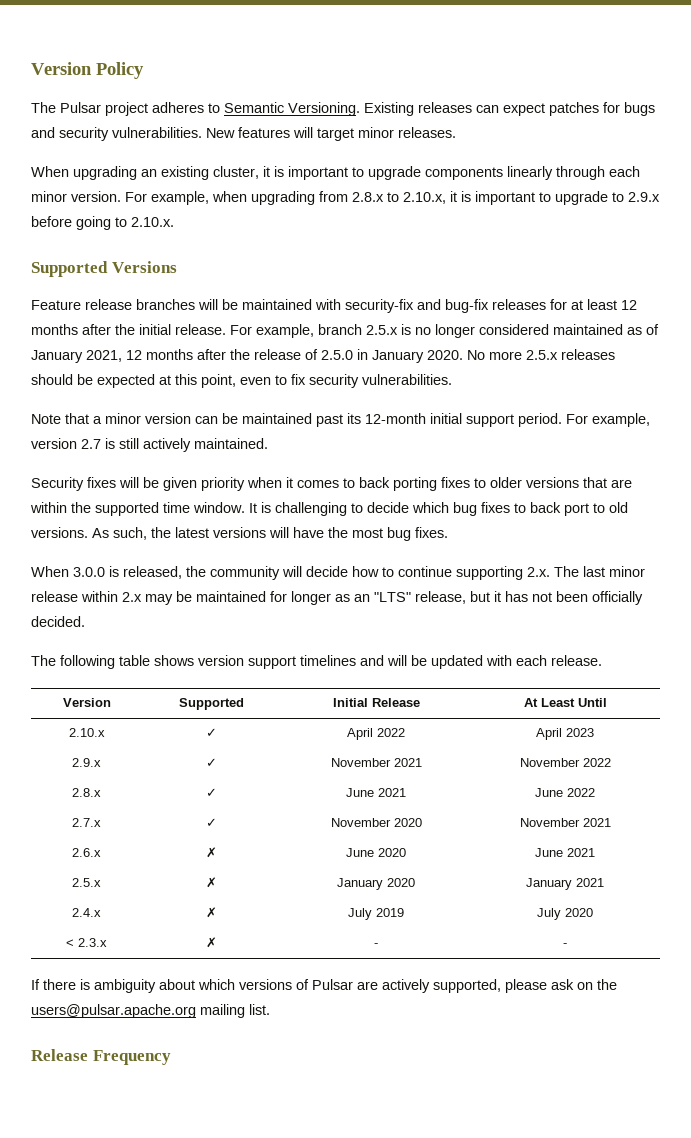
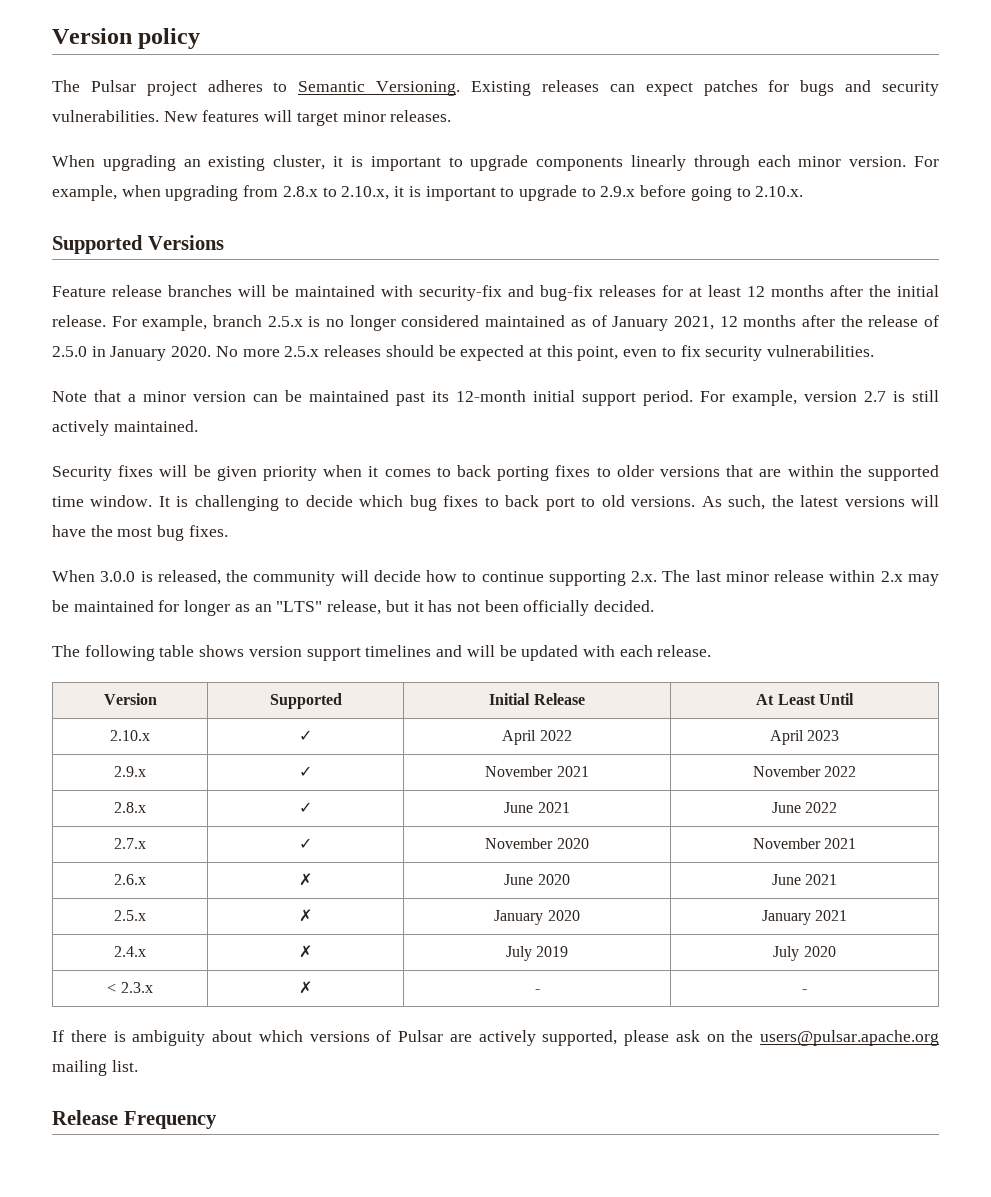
- Version Policy
+ Version policy

